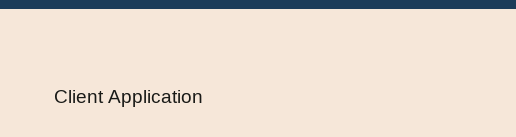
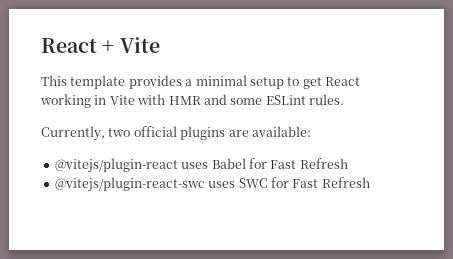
- Client Application
+ React + Vite
+ This template provides a minimal setup to get React working in Vite with HMR and some ESLint rules.
+ Currently, two official plugins are available:
+ @vitejs/plugin-react uses Babel for Fast Refresh
+ @vitejs/plugin-react-swc uses SWC for Fast Refresh

